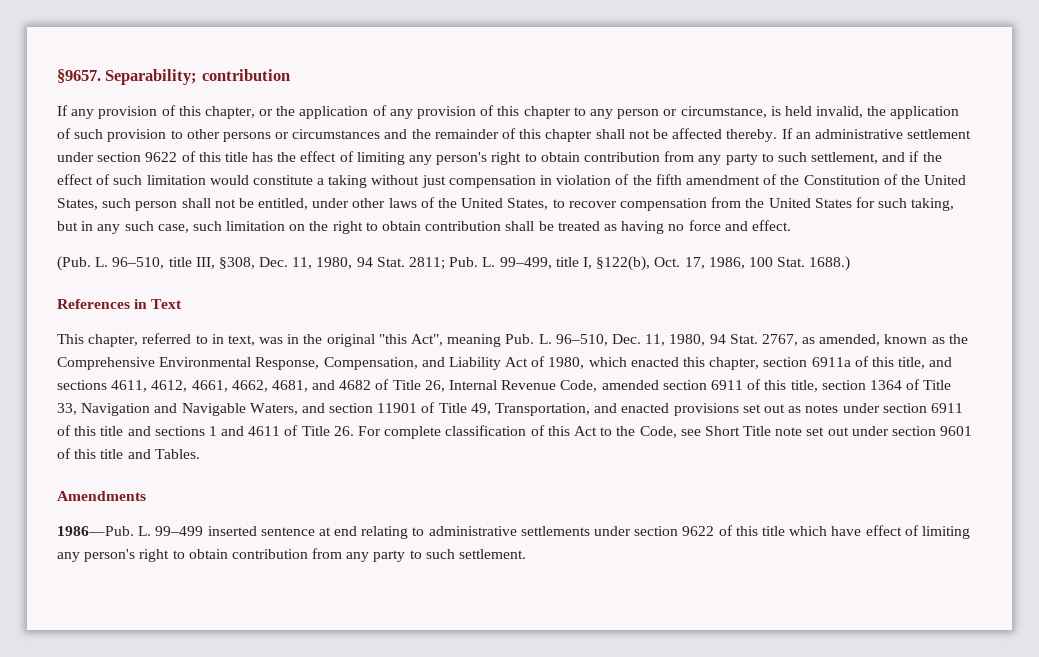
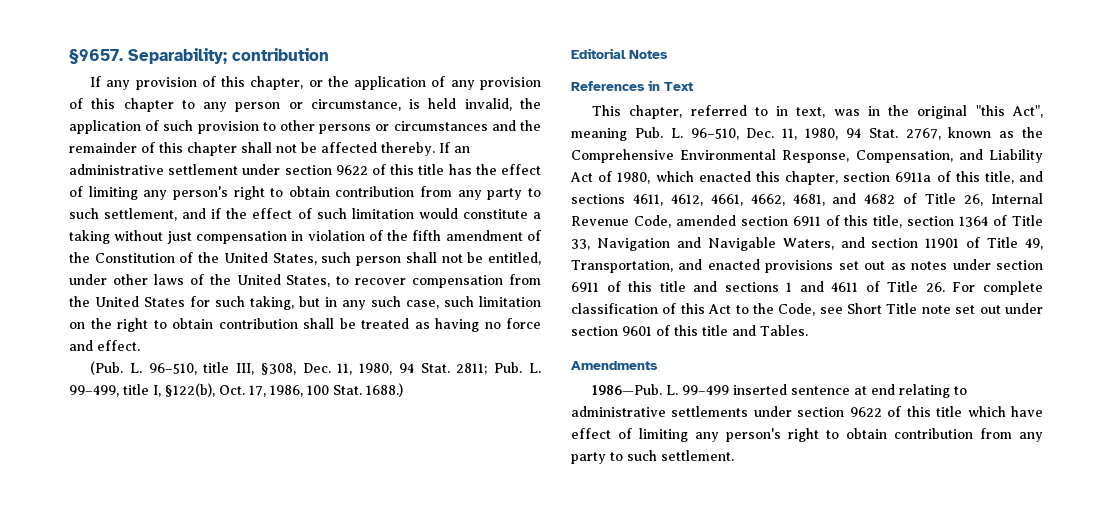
+ Editorial Notes
- 2767, as amended, known as the Comprehensive Environmental Response, Compensation, and Liability Act of 1980, which enacted this chapter, section 6911a of this title, and sections 4611, 4612, 4661, 4662, 4681, and 4682 of Title 26, Internal Revenue Code, amended section 6911 of this title, section 1364 of Title 33, Navigation and Navigable Waters, and section 11901 of Title 49, Transportation, and enacted provisions set out as notes under section 6911 of this title and sections 1 and 4611 of Title 26. For complete classification of this Act to the Code, see Short Title note set out under section 9601 of this title and Tables.
+ 2767, known as the Comprehensive Environmental Response, Compensation, and Liability Act of 1980, which enacted this chapter, section 6911a of this title, and sections 4611, 4612, 4661, 4662, 4681, and 4682 of Title 26, Internal Revenue Code, amended section 6911 of this title, section 1364 of Title 33, Navigation and Navigable Waters, and section 11901 of Title 49, Transportation, and enacted provisions set out as notes under section 6911 of this title and sections 1 and 4611 of Title 26. For complete classification of this Act to the Code, see Short Title note set out under section 9601 of this title and Tables.

